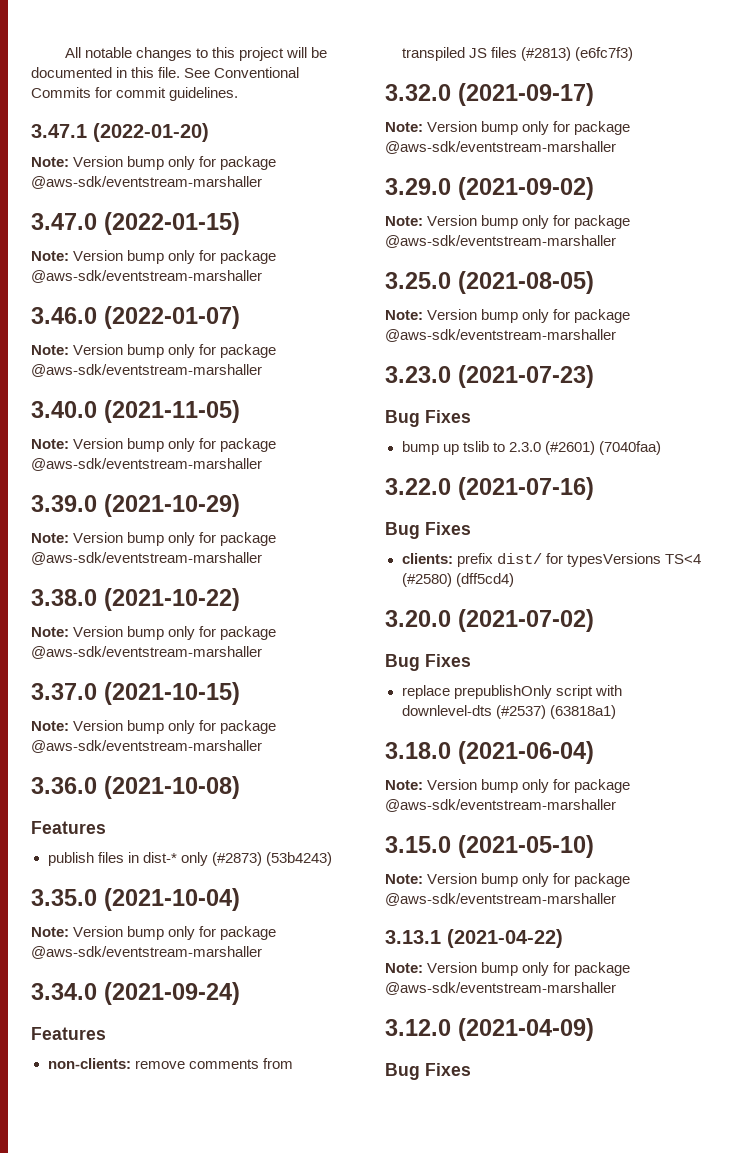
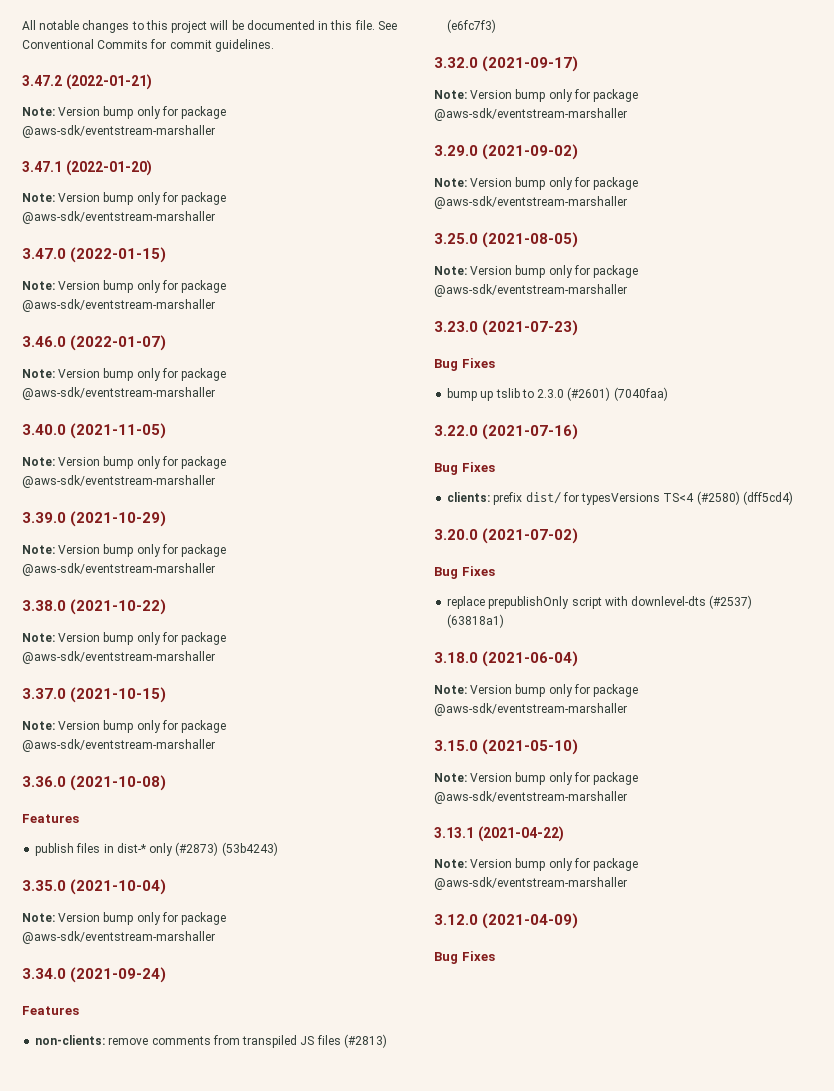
+ 3.47.2 (2022-01-21)
+ Note: Version bump only for package @aws-sdk/eventstream-marshaller

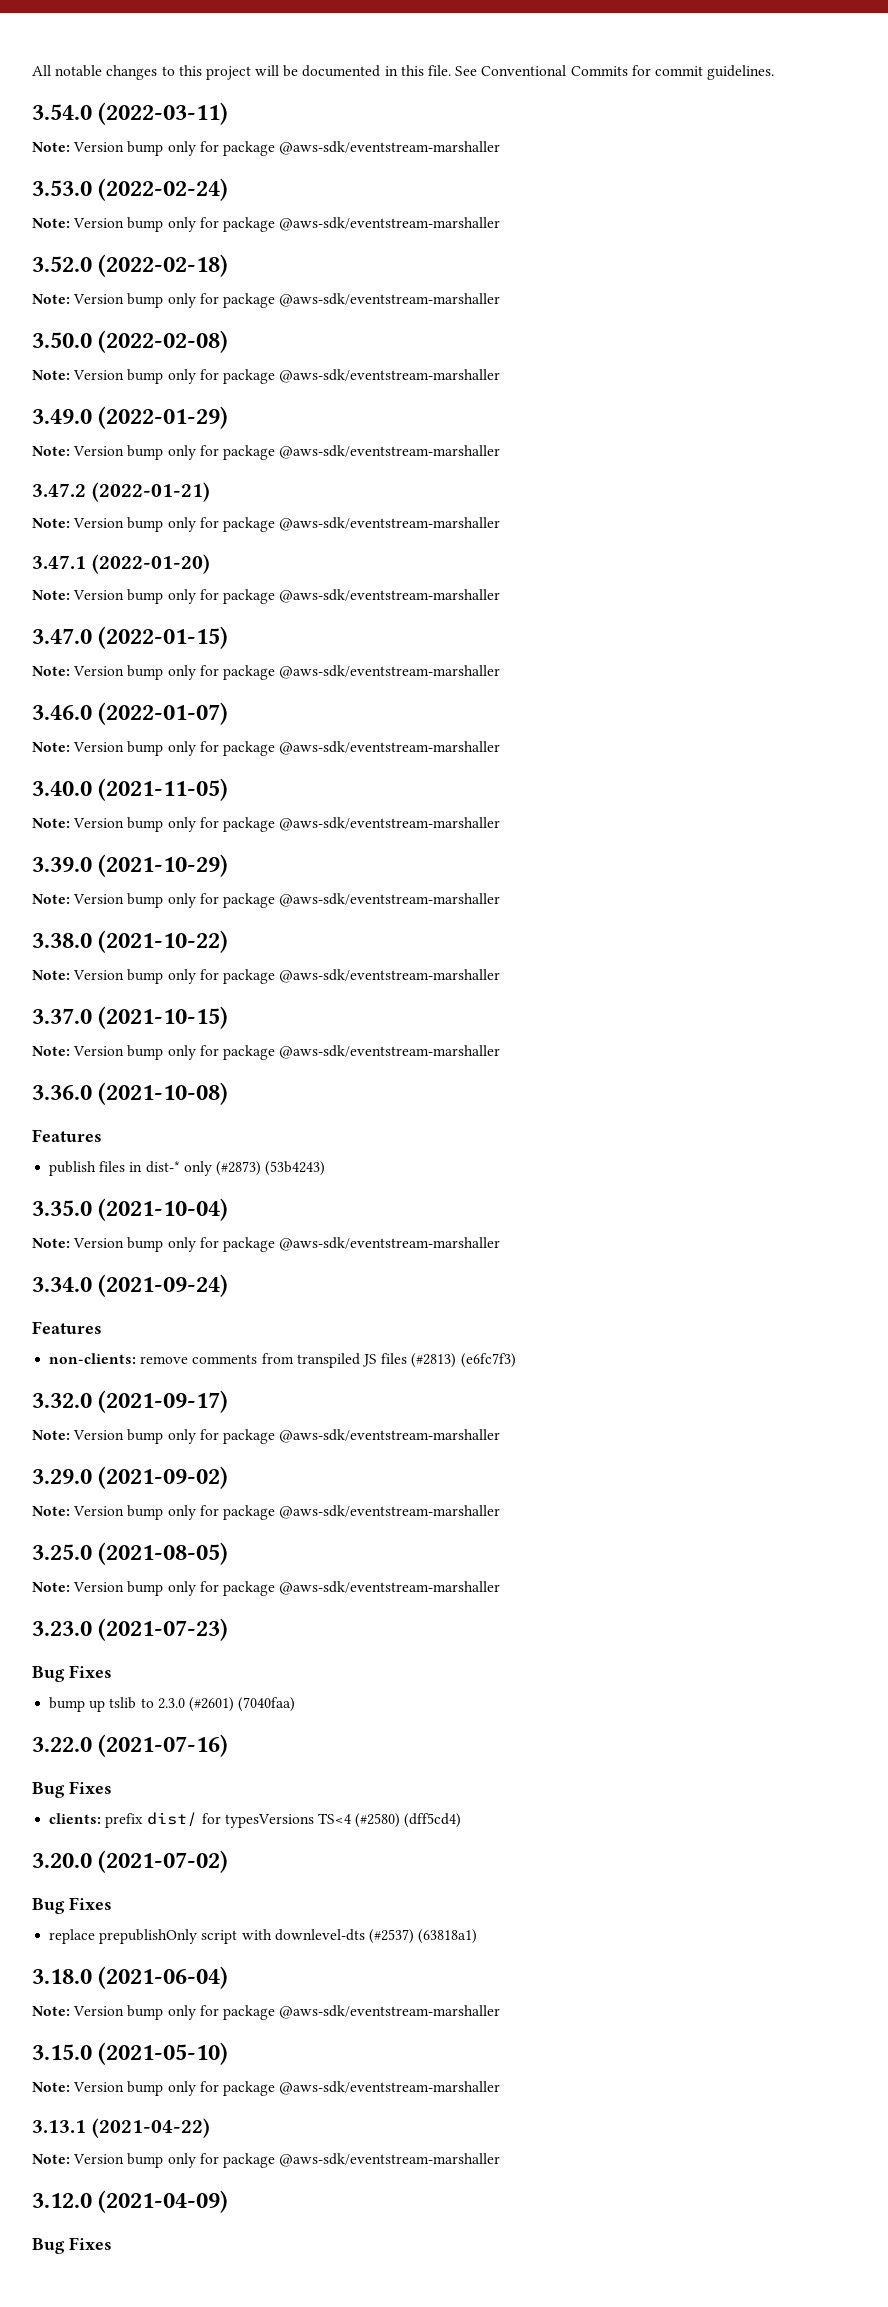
+ 3.54.0 (2022-03-11)
+ Note: Version bump only for package @aws-sdk/eventstream-marshaller
+ 3.53.0 (2022-02-24)
+ Note: Version bump only for package @aws-sdk/eventstream-marshaller
+ 3.52.0 (2022-02-18)
+ Note: Version bump only for package @aws-sdk/eventstream-marshaller
+ 3.50.0 (2022-02-08)
+ Note: Version bump only for package @aws-sdk/eventstream-marshaller
+ 3.49.0 (2022-01-29)
+ Note: Version bump only for package @aws-sdk/eventstream-marshaller

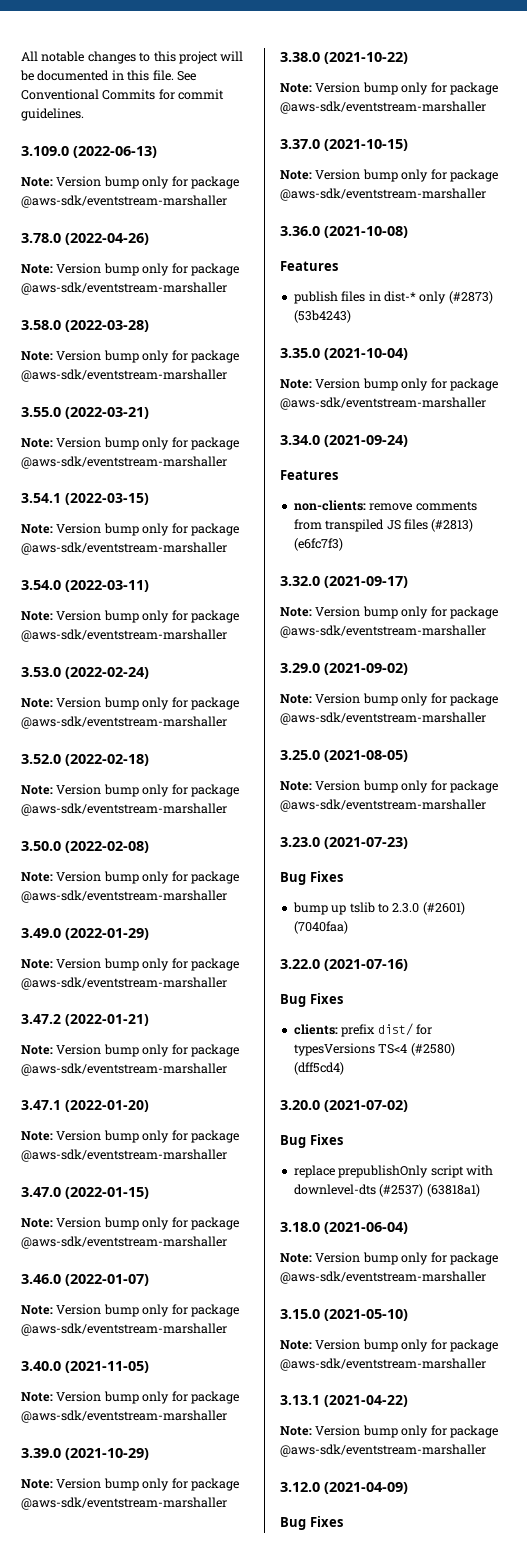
+ 3.109.0 (2022-06-13)
+ Note: Version bump only for package @aws-sdk/eventstream-marshaller
+ 3.78.0 (2022-04-26)
+ Note: Version bump only for package @aws-sdk/eventstream-marshaller
+ 3.58.0 (2022-03-28)
+ Note: Version bump only for package @aws-sdk/eventstream-marshaller
+ 3.55.0 (2022-03-21)
+ Note: Version bump only for package @aws-sdk/eventstream-marshaller
+ 3.54.1 (2022-03-15)
+ Note: Version bump only for package @aws-sdk/eventstream-marshaller

